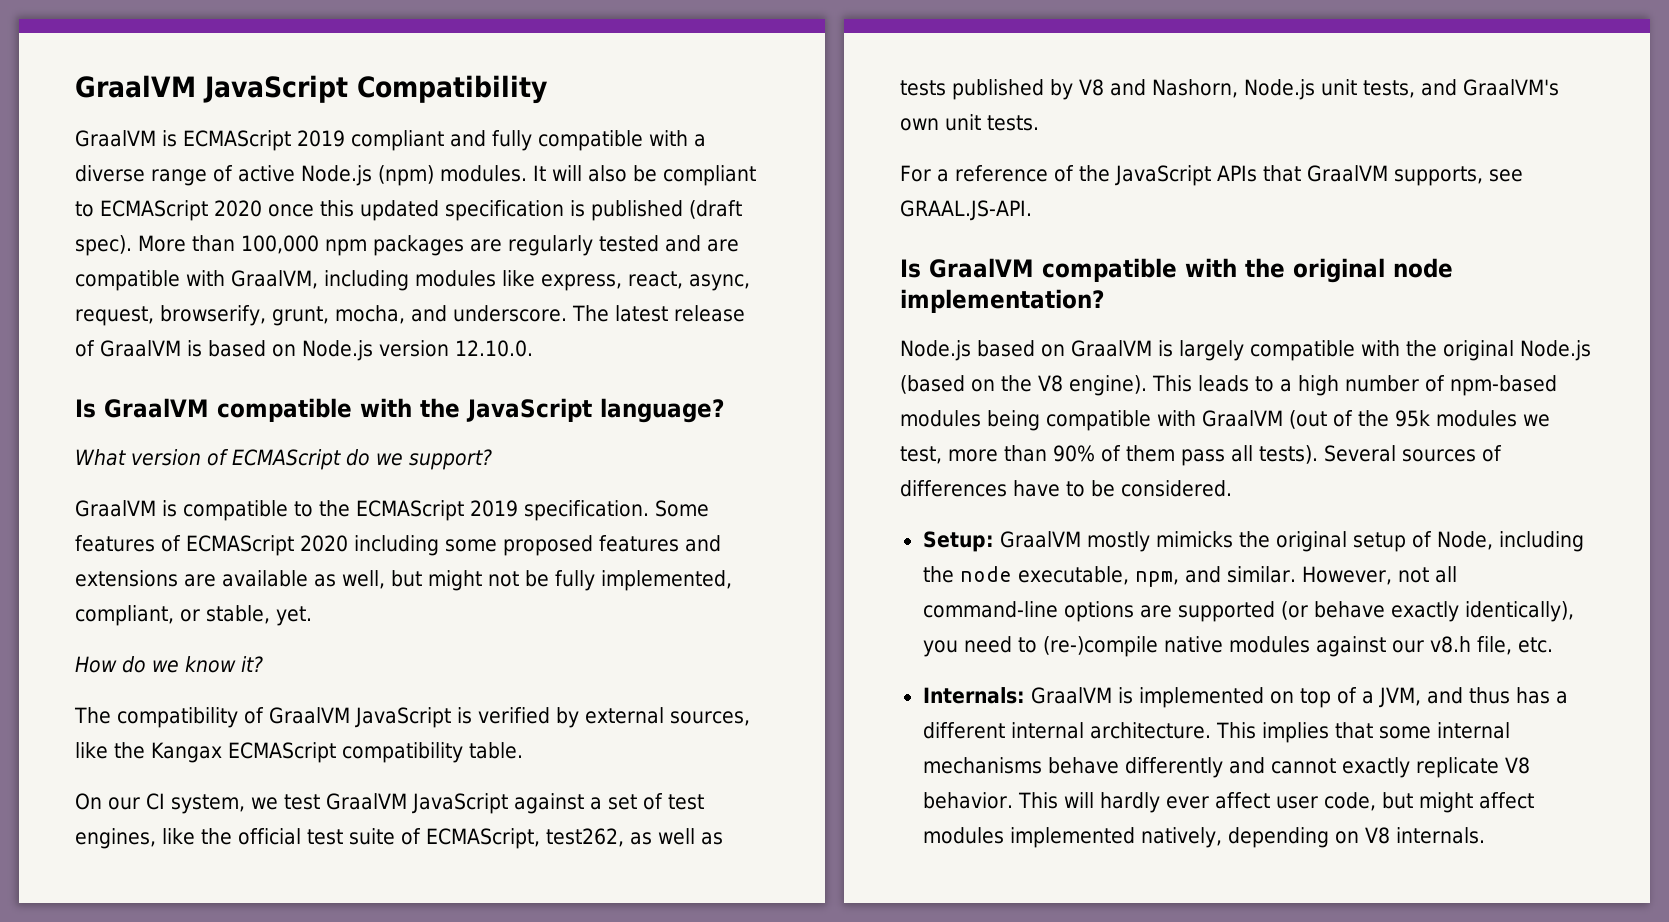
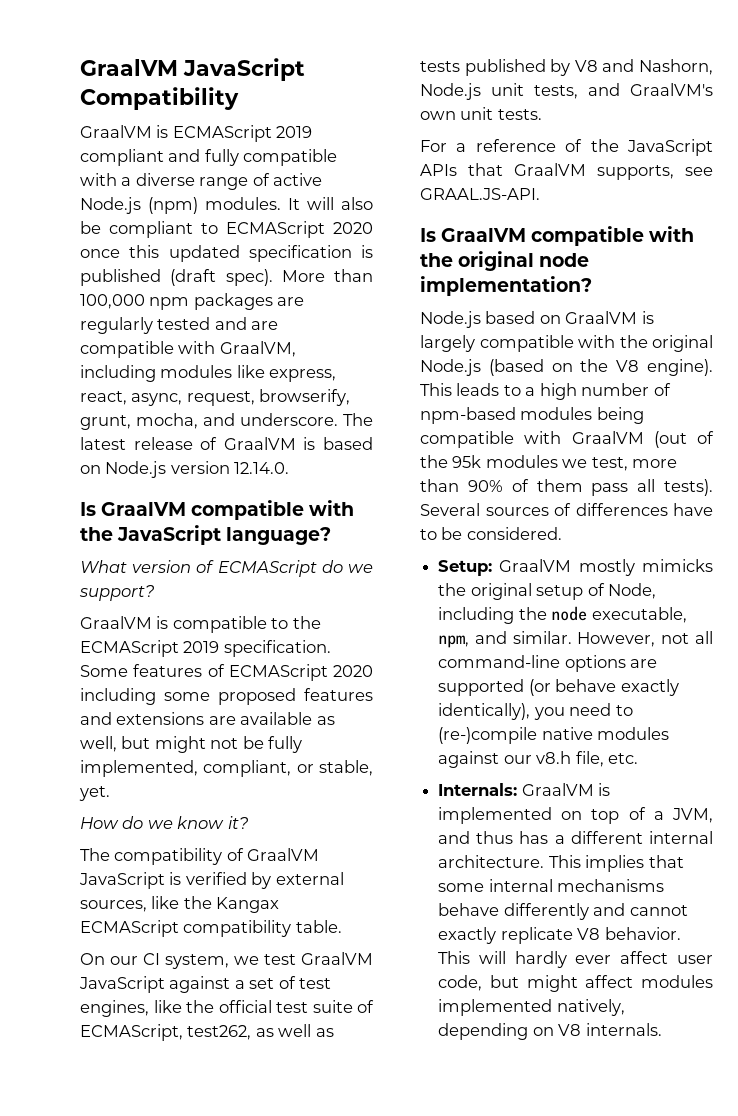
- The latest release of GraalVM is based on Node.js version 12.10.0.
+ The latest release of GraalVM is based on Node.js version 12.14.0.

